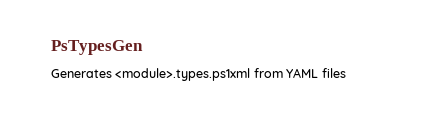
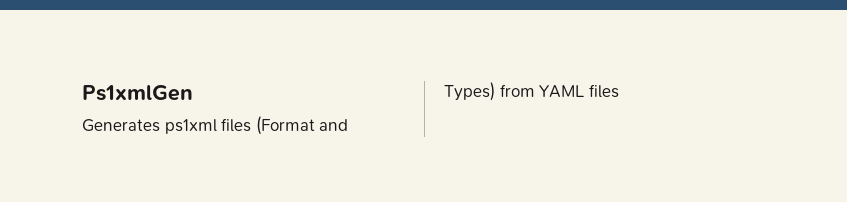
- PsTypesGen
+ Ps1xmlGen
- Generates <module>.types.ps1xml from YAML files
+ Generates ps1xml files (Format and Types) from YAML files

